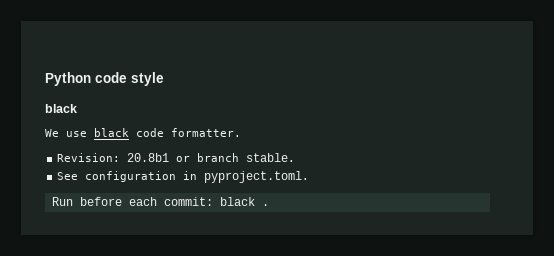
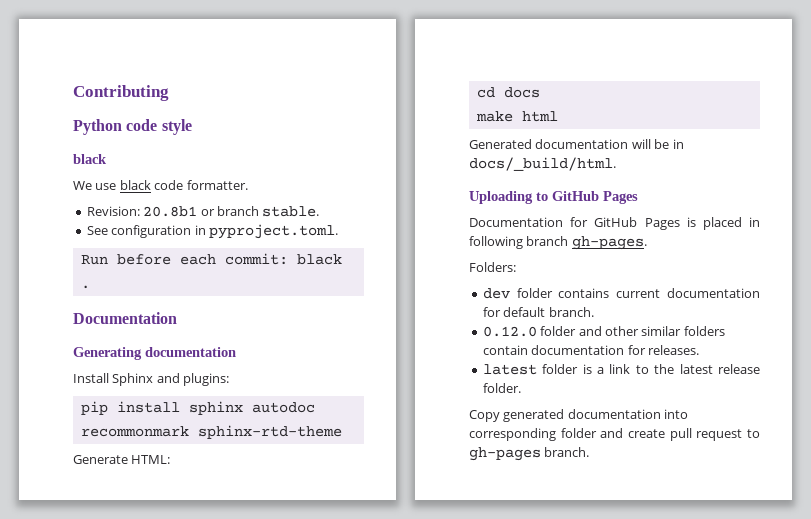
+ Contributing
  Run before each commit: black .
+ Documentation
+ Generating documentation
+ Install Sphinx and plugins:
+ pip install sphinx autodoc recommonmark sphinx-rtd-theme
+ Generate HTML:
+ cd docs
+ make html
+ Generated documentation will be in docs/_build/html.
+ Uploading to GitHub Pages
+ Documentation for GitHub Pages is placed in following branch gh-pages.
+ Folders:
+ dev folder contains current documentation for default branch.
+ 0.12.0 folder and other similar folders contain documentation for releases.
+ latest folder is a link to the latest release folder.
+ Copy generated documentation into corresponding folder and create pull request to gh-pages branch.

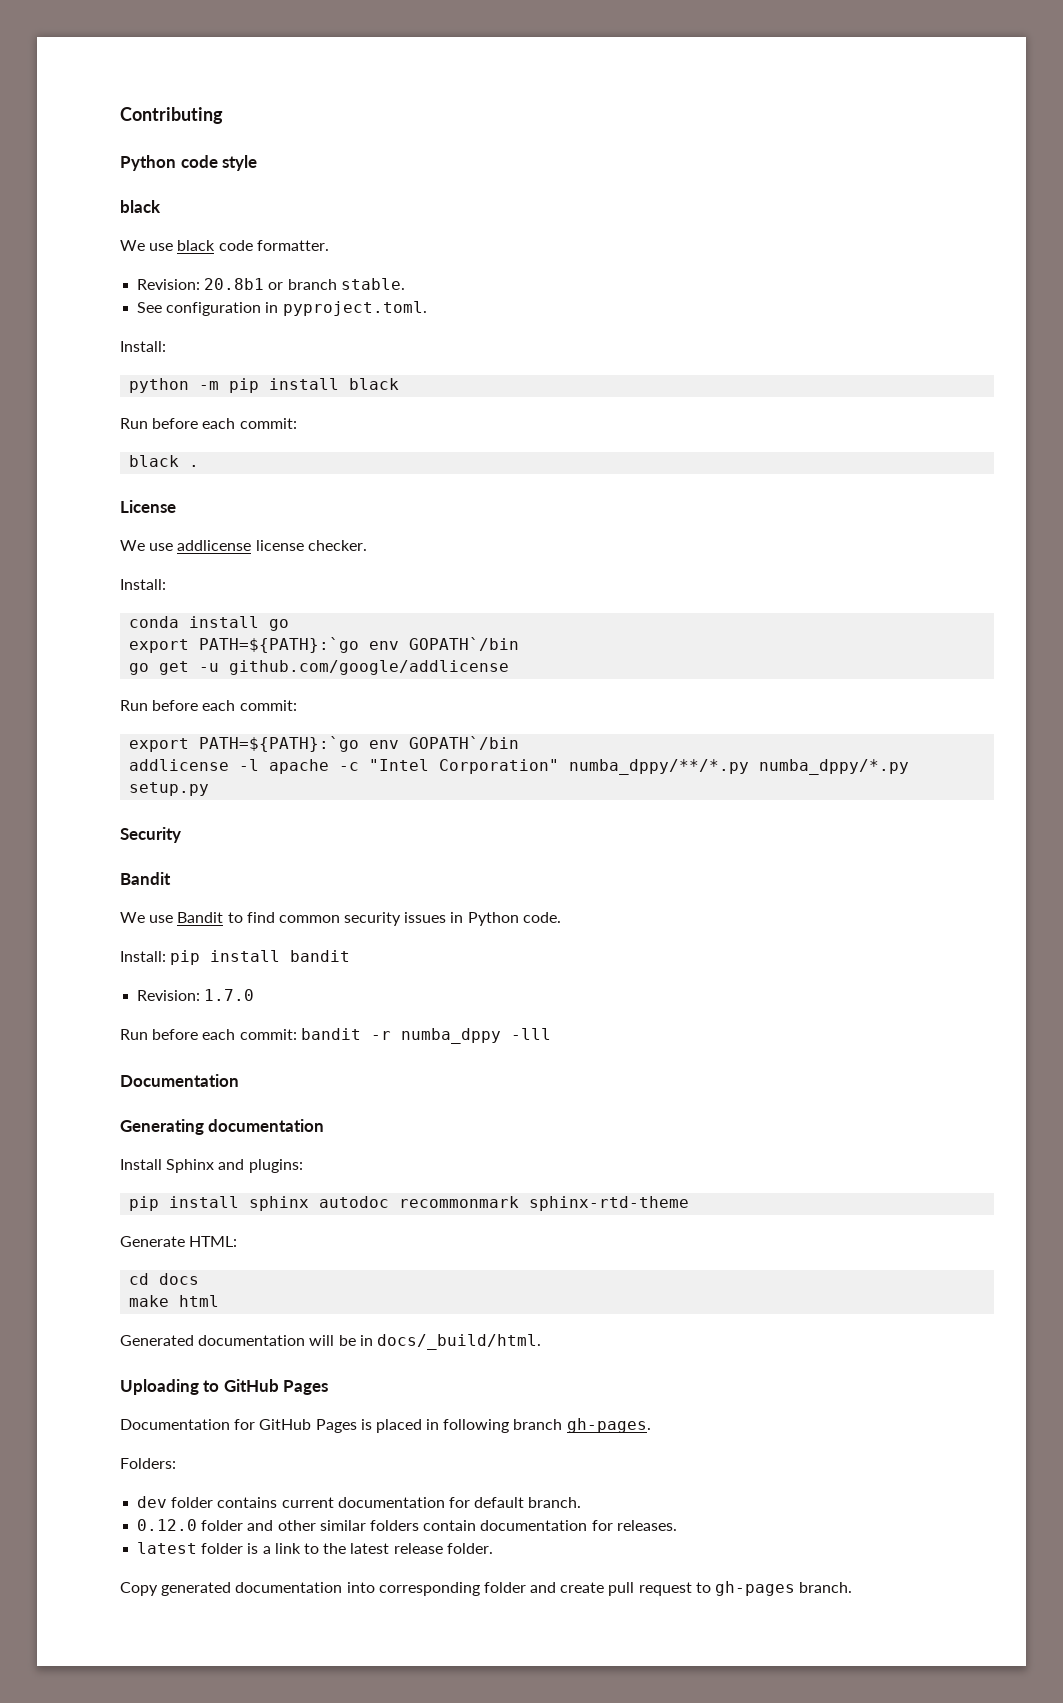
  See configuration in pyproject.toml.
- Run before each commit: black .
+ Install:
+ python -m pip install black
+ Run before each commit:
+ black .
+ License
+ We use addlicense license checker.
+ Install:
+ conda install go
+ export PATH=${PATH}:`go env GOPATH`/bin
+ go get -u github.com/google/addlicense
+ Run before each commit:
+ export PATH=${PATH}:`go env GOPATH`/bin
+ addlicense -l apache -c "Intel Corporation" numba_dppy/**/*.py numba_dppy/*.py setup.py
+ Security
+ Bandit
+ We use Bandit to find common security issues in Python code.
+ Install: pip install bandit
+ Revision: 1.7.0
+ Run before each commit: bandit -r numba_dppy -lll

